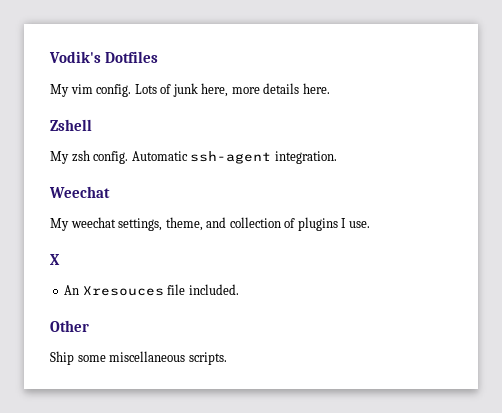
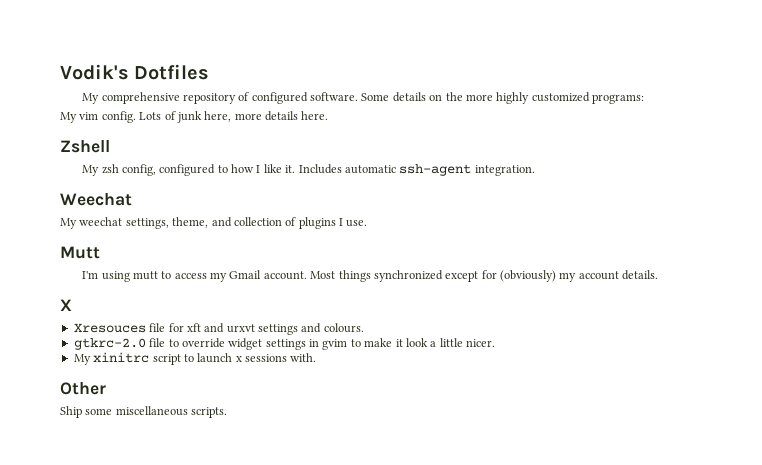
+ My comprehensive repository of configured software. Some details on the more highly customized programs:
- My zsh config. Automatic ssh-agent integration.
+ My zsh config, configured to how I like it. Includes automatic ssh-agent integration.
+ Mutt
+ I'm using mutt to access my Gmail account. Most things synchronized except for (obviously) my account details.
- An Xresouces file included.
+ Xresouces file for xft and urxvt settings and colours.
+ gtkrc-2.0 file to override widget settings in gvim to make it look a little nicer.
+ My xinitrc script to launch x sessions with.

